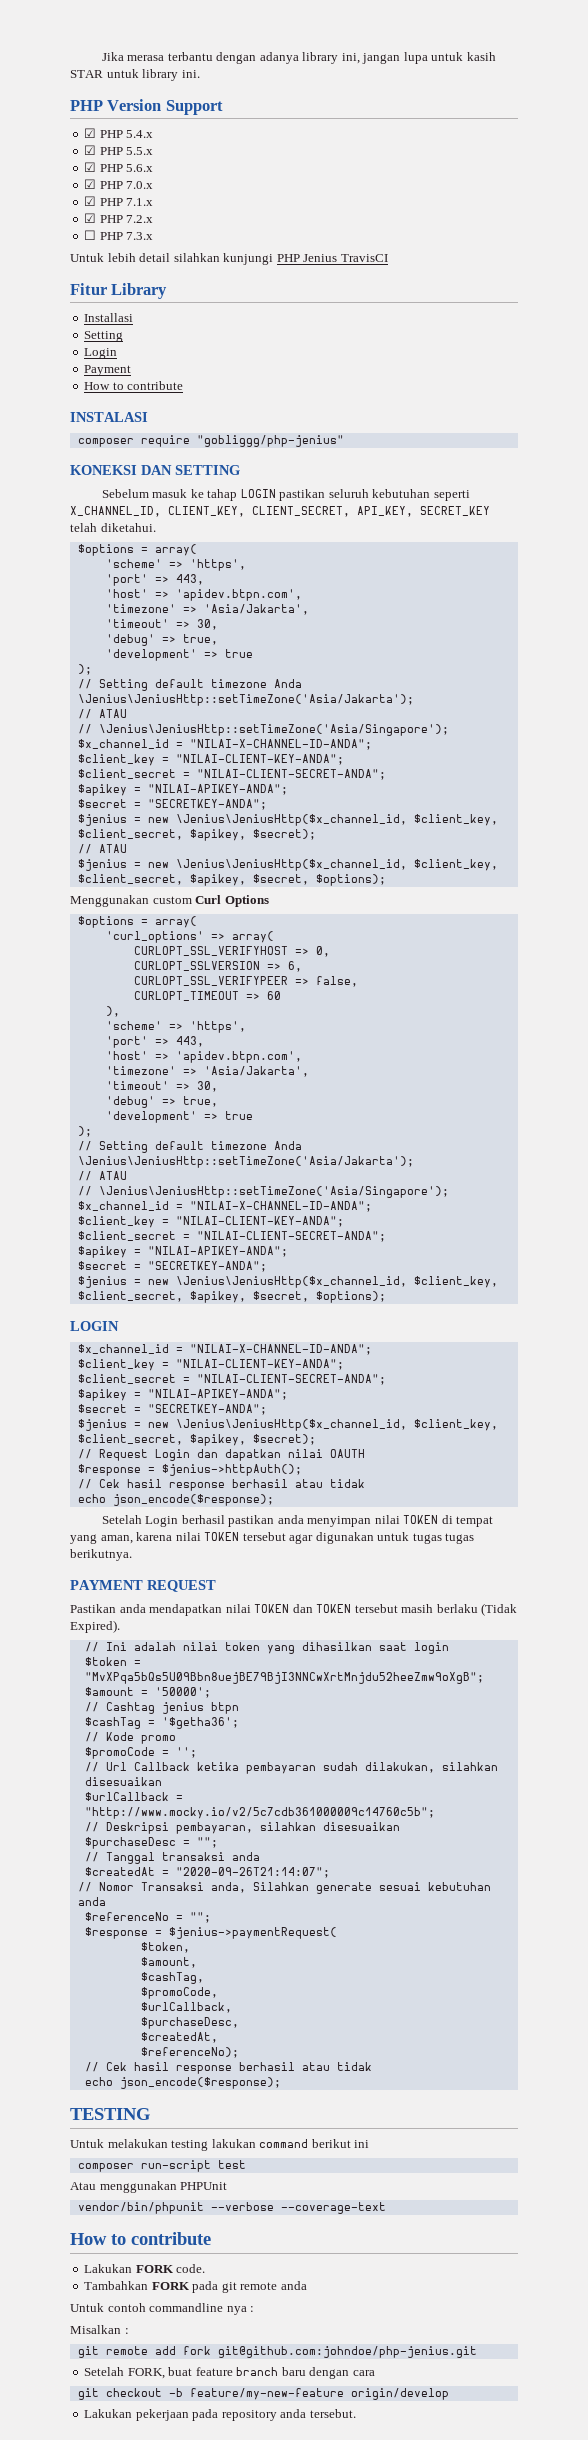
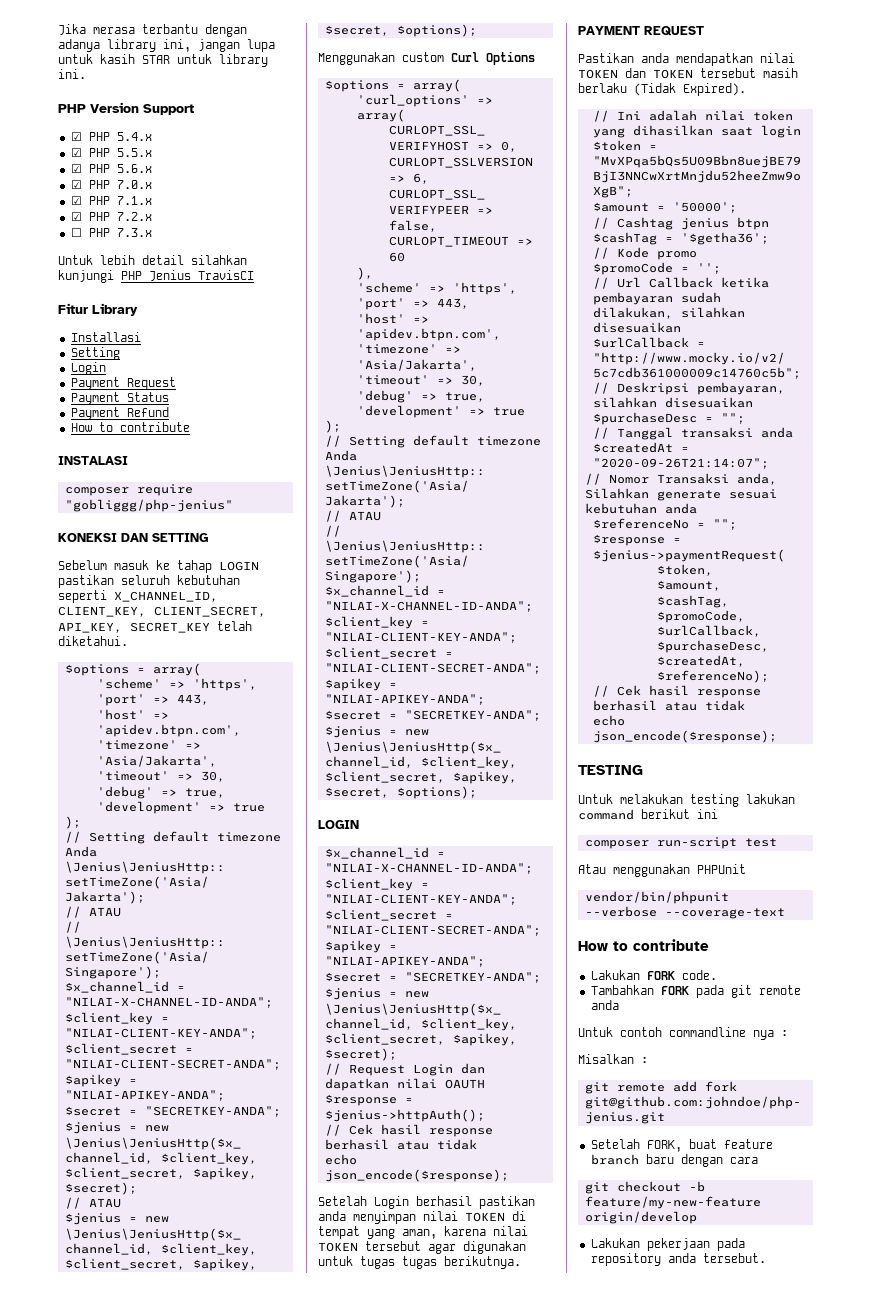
- Payment
+ Payment Request
+ Payment Status
+ Payment Refund

